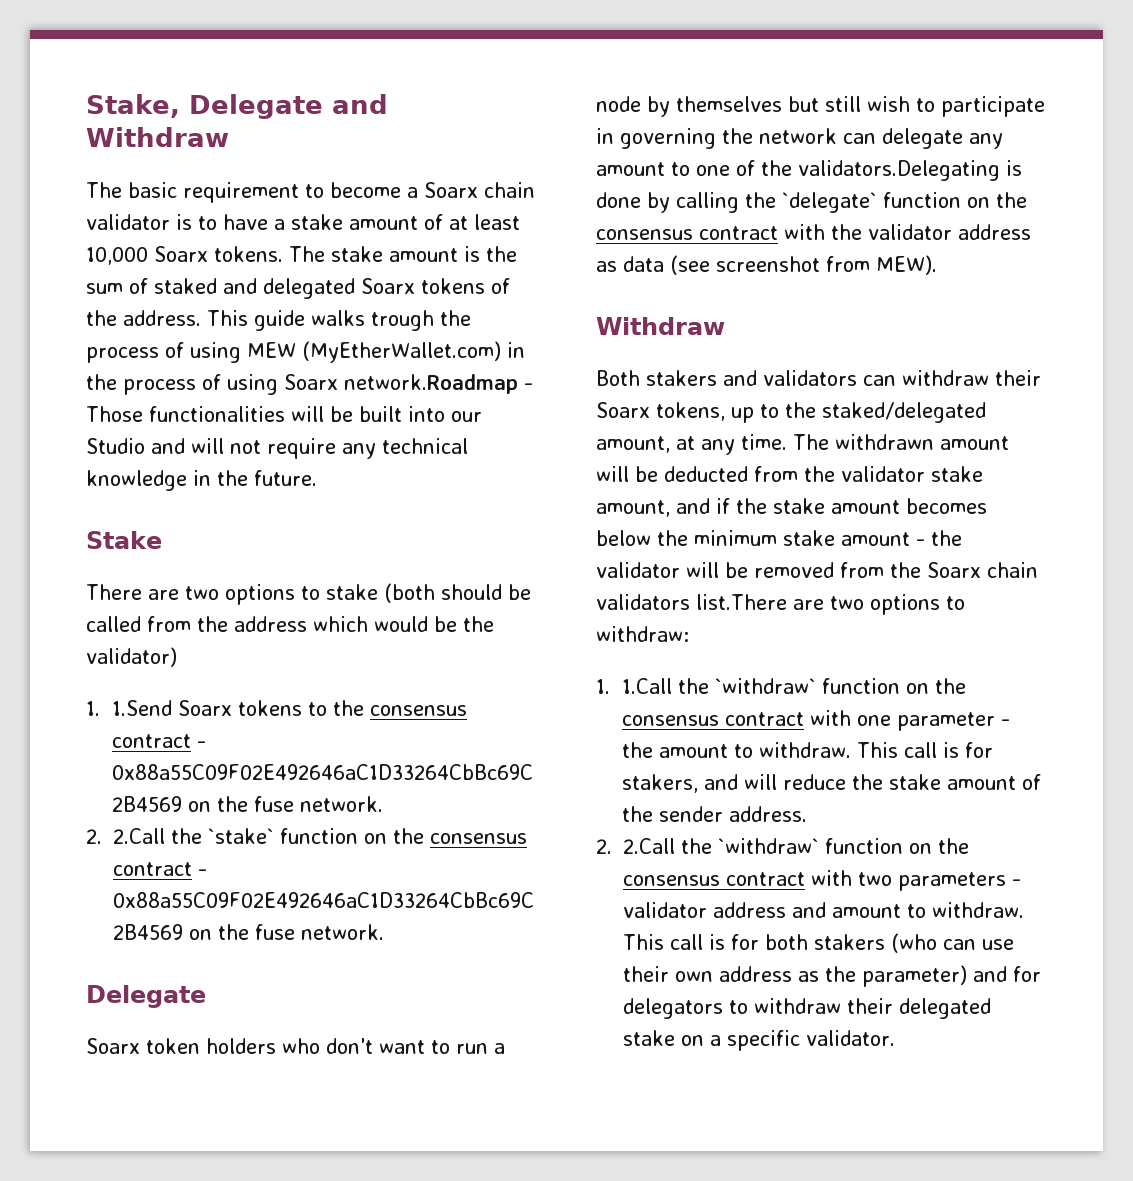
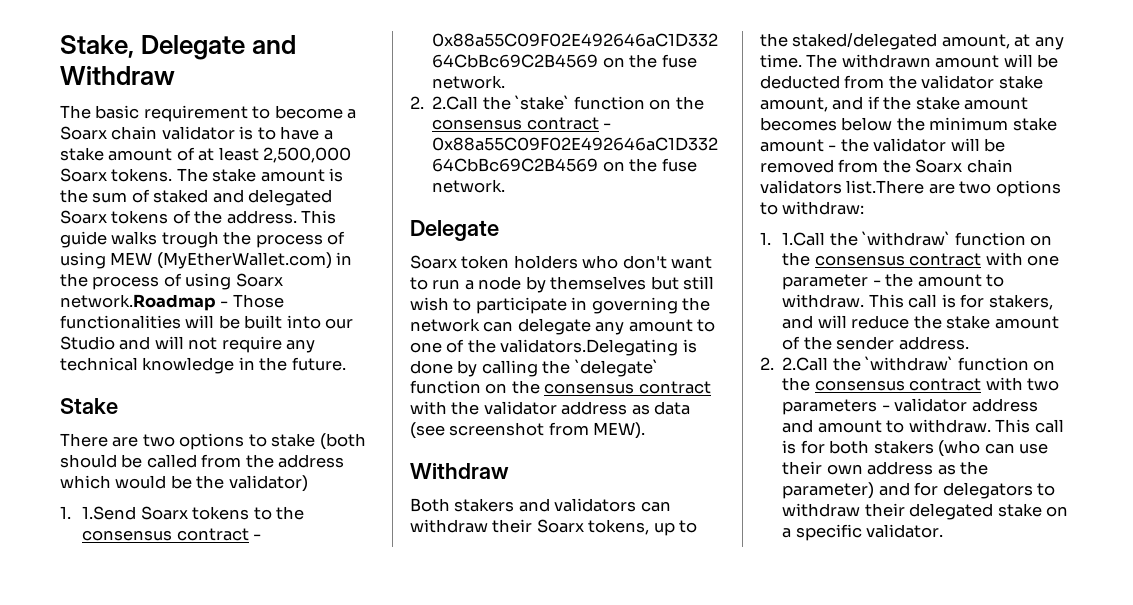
- The basic requirement to become a Soarx chain validator is to have a stake amount of at least 10,000 Soarx tokens.
+ The basic requirement to become a Soarx chain validator is to have a stake amount of at least 2,500,000 Soarx tokens.

